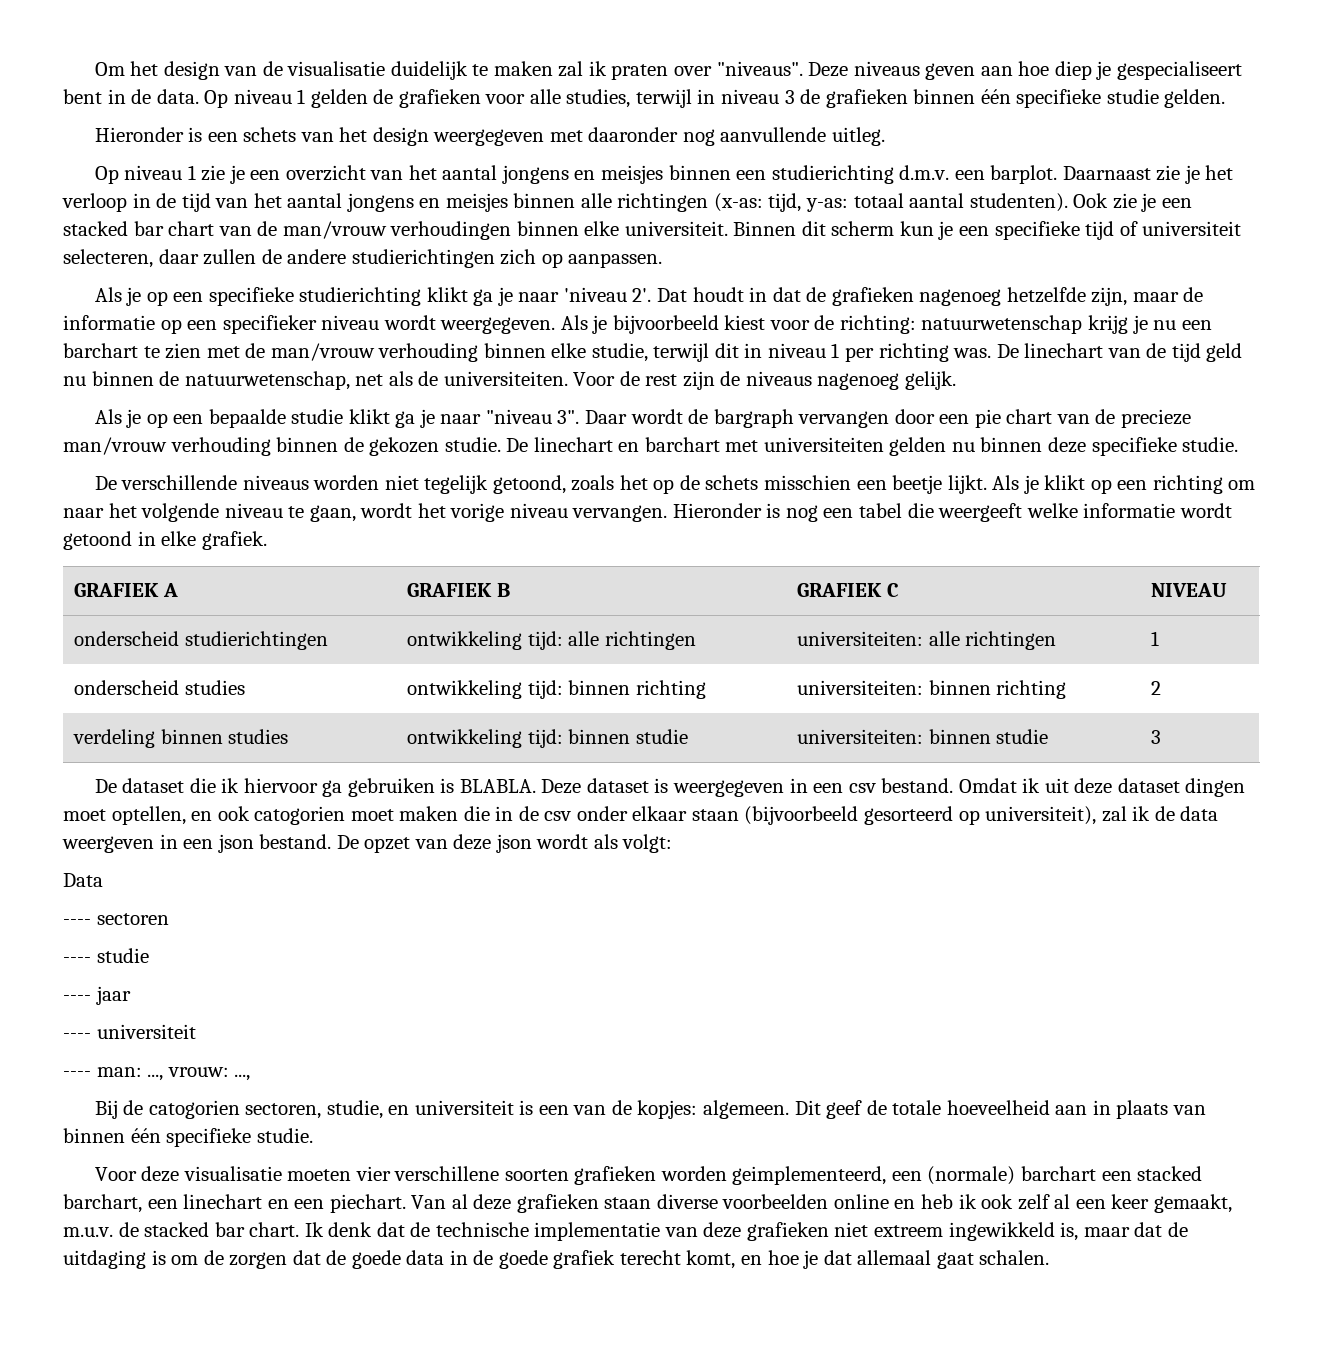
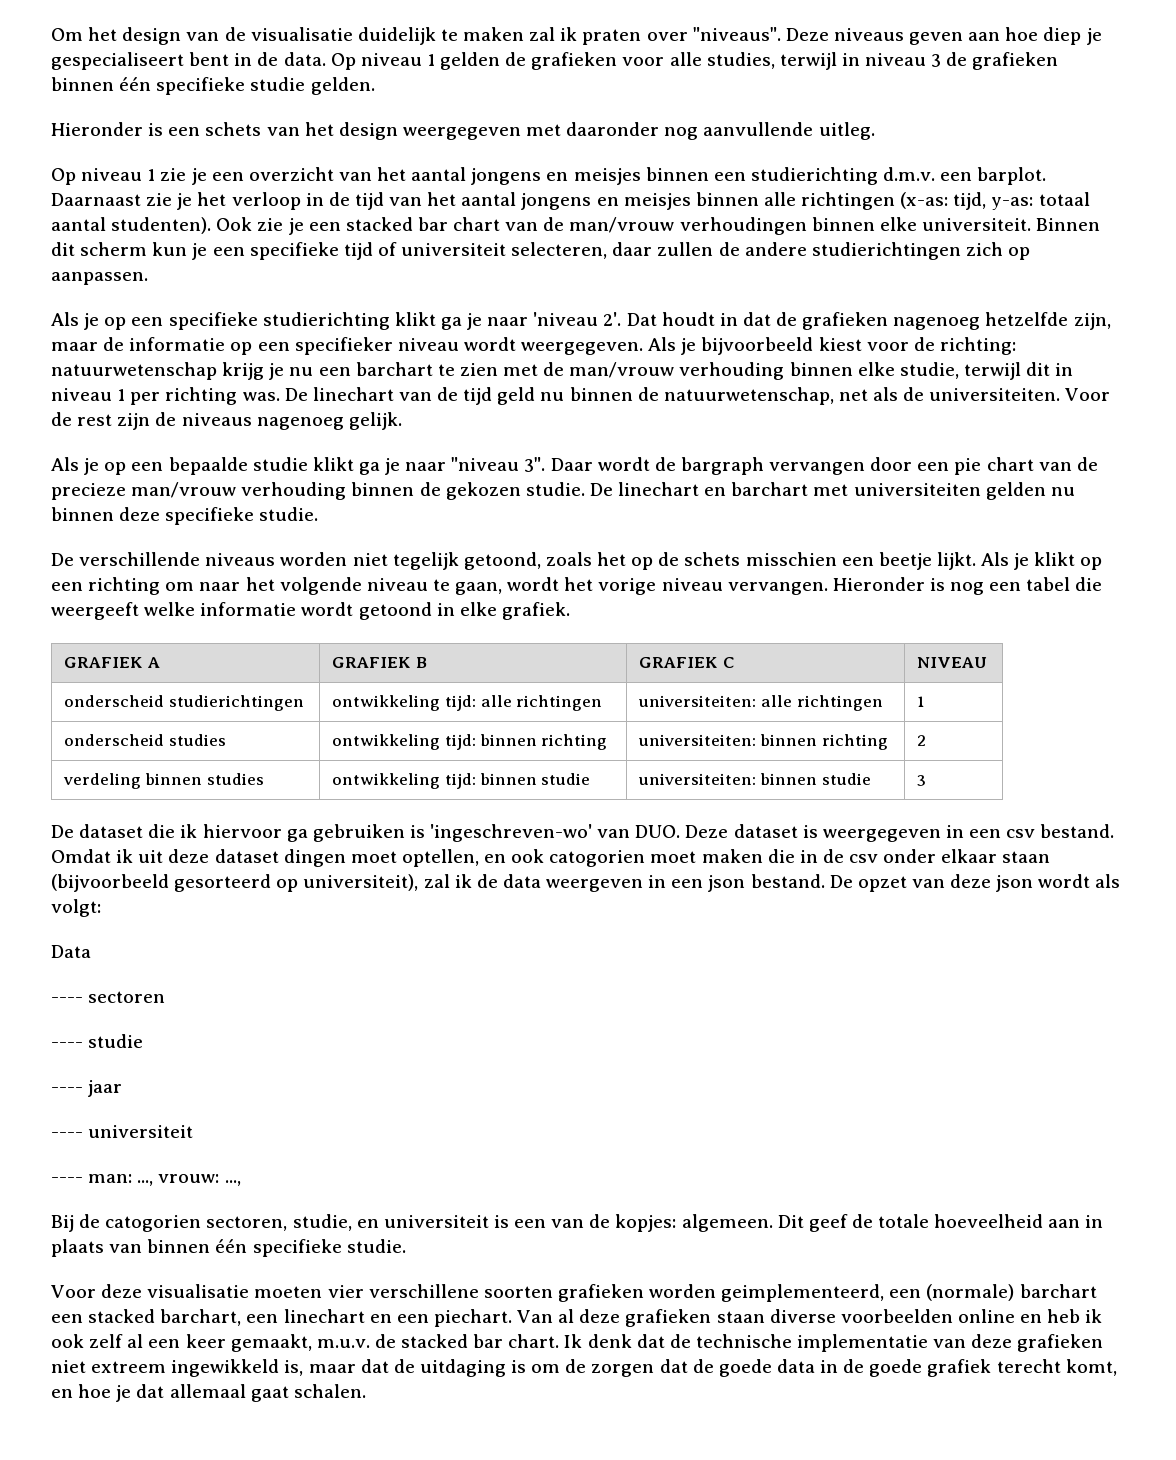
- De dataset die ik hiervoor ga gebruiken is BLABLA. Deze dataset is weergegeven in een csv bestand.
+ De dataset die ik hiervoor ga gebruiken is 'ingeschreven-wo' van DUO. Deze dataset is weergegeven in een csv bestand.

